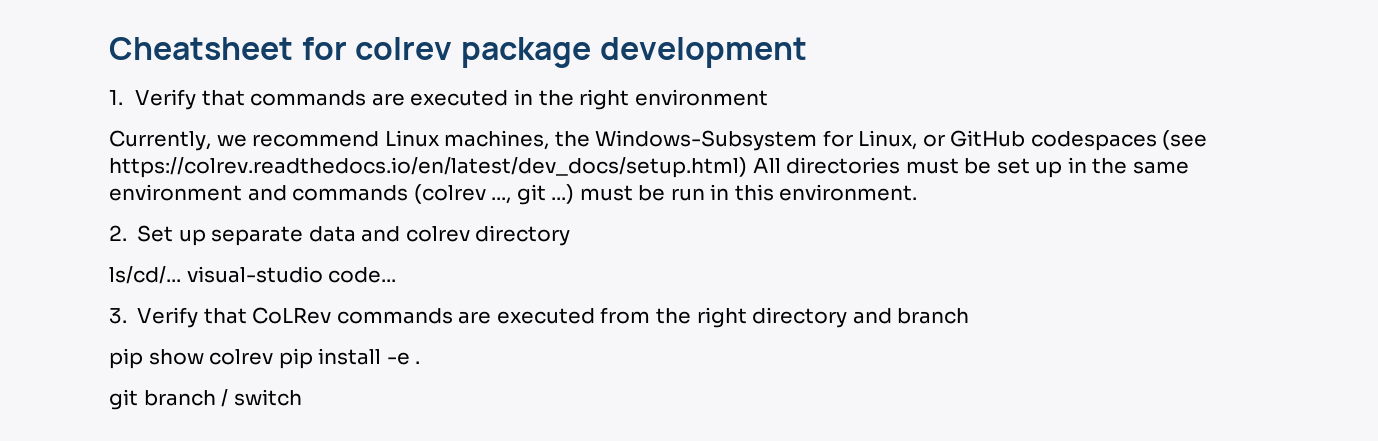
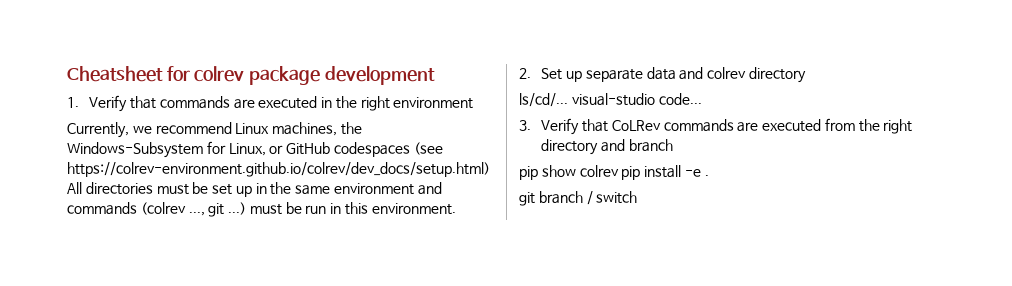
- Currently, we recommend Linux machines, the Windows-Subsystem for Linux, or GitHub codespaces (see https://colrev.readthedocs.io/en/latest/dev_docs/setup.html) All directories must be set up in the same environment and commands (colrev ..., git ...) must be run in this environment.
+ Currently, we recommend Linux machines, the Windows-Subsystem for Linux, or GitHub codespaces (see https://colrev-environment.github.io/colrev/dev_docs/setup.html) All directories must be set up in the same environment and commands (colrev ..., git ...) must be run in this environment.

